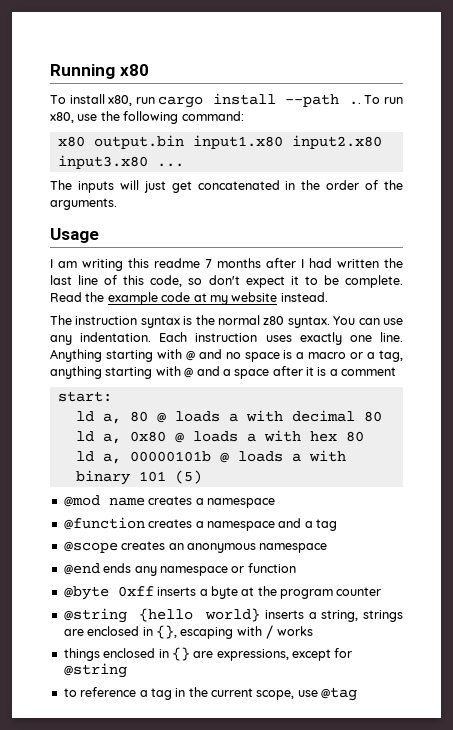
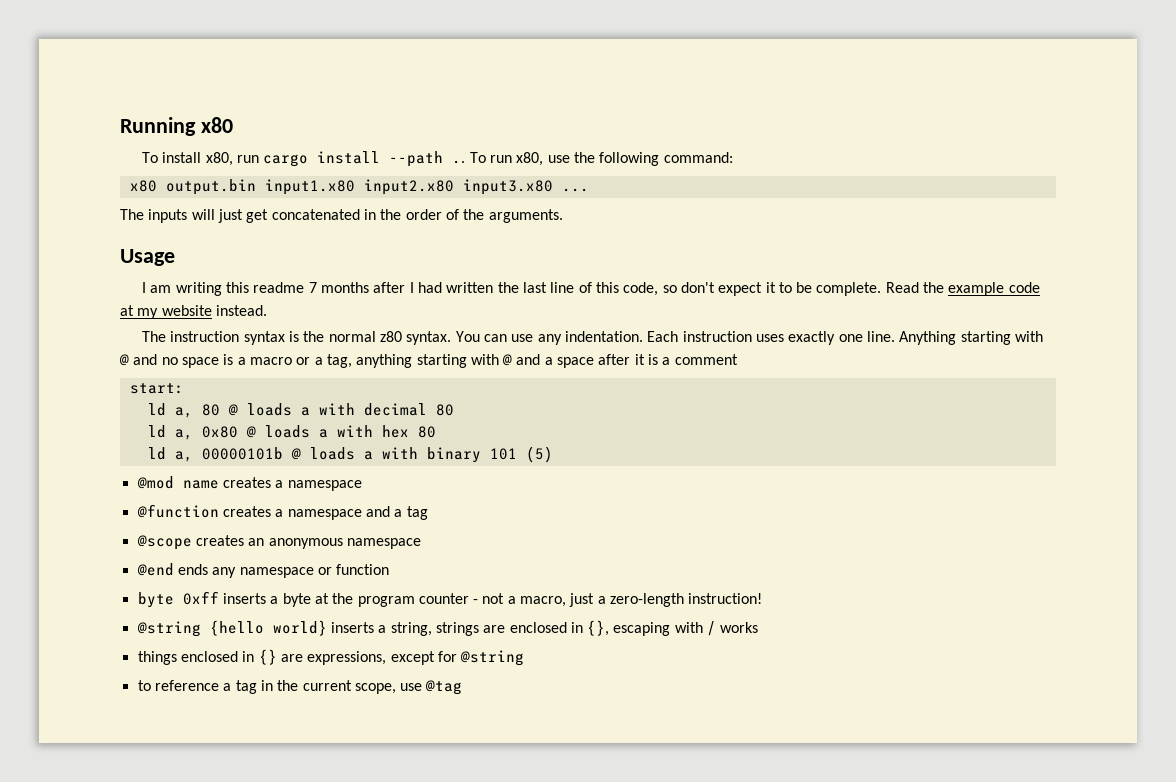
- @byte 0xff inserts a byte at the program counter
+ byte 0xff inserts a byte at the program counter - not a macro, just a zero-length instruction!

